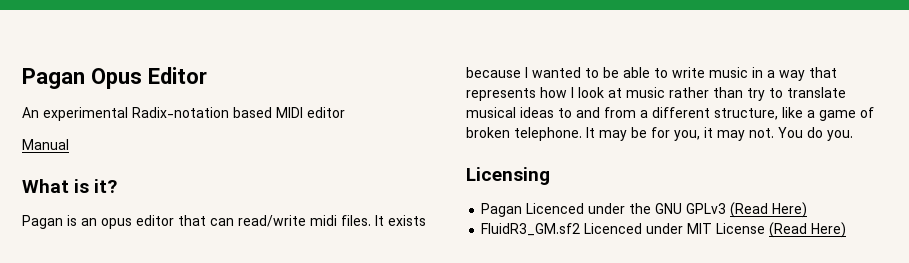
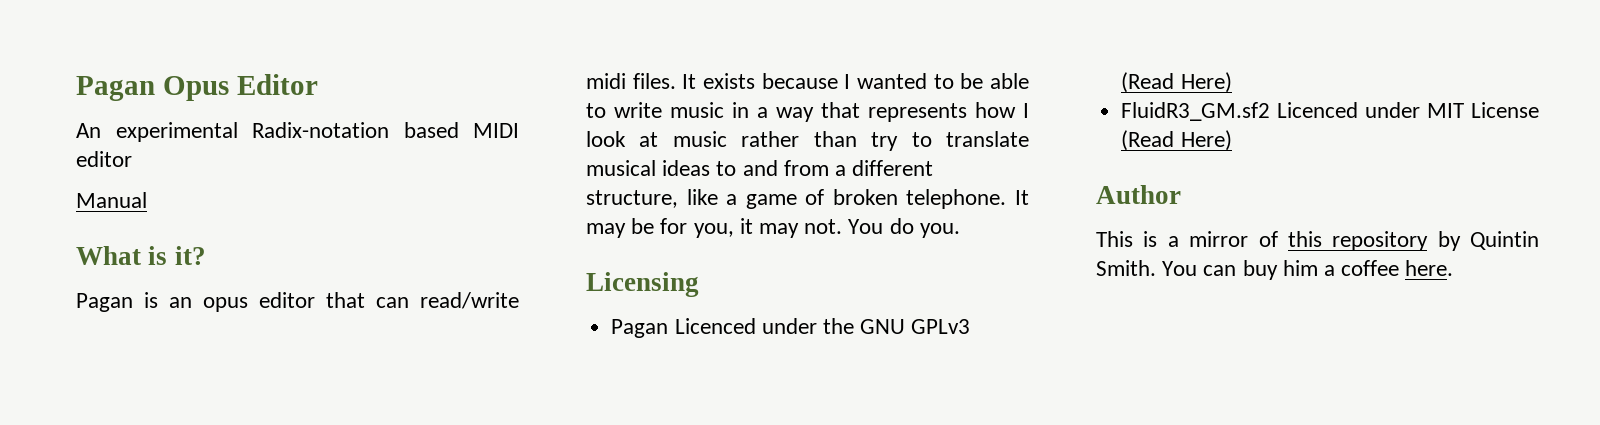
+ Author
+ This is a mirror of this repository by Quintin Smith. You can buy him a coffee here.

